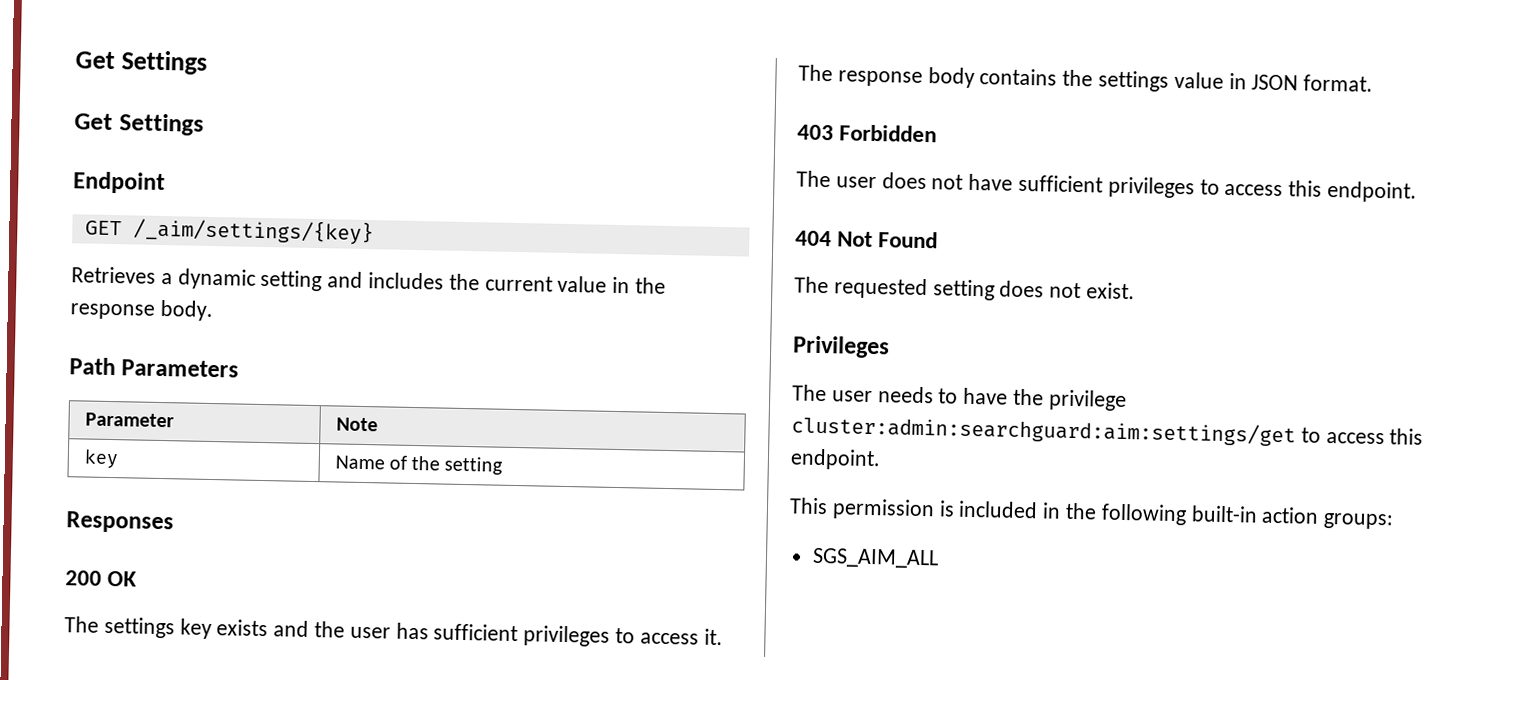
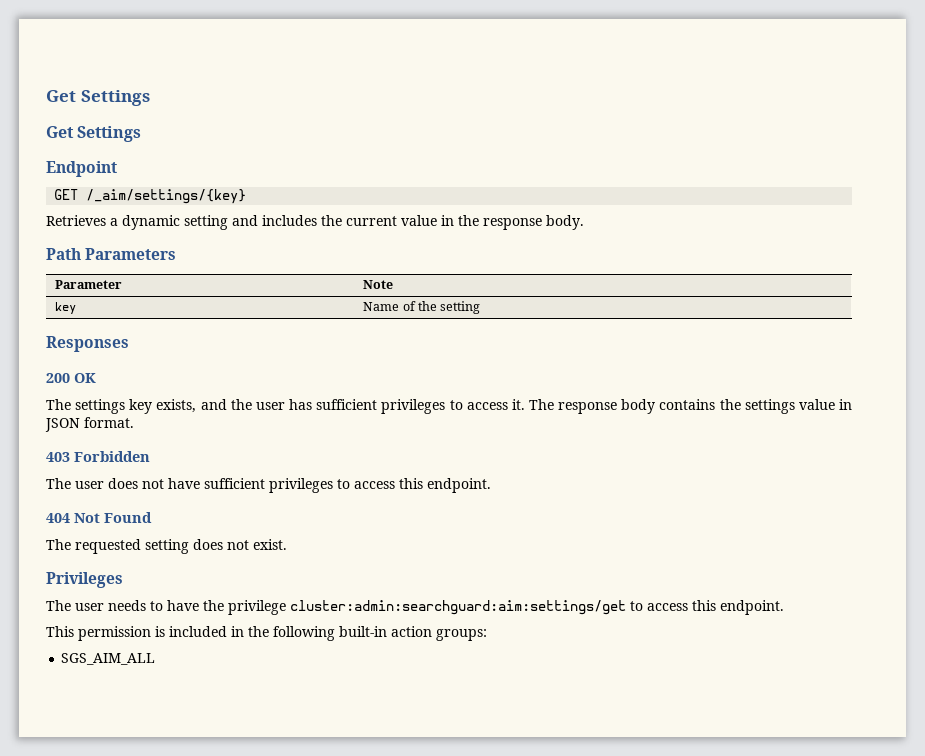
- The settings key exists and the user has sufficient privileges to access it.
+ The settings key exists, and the user has sufficient privileges to access it.

